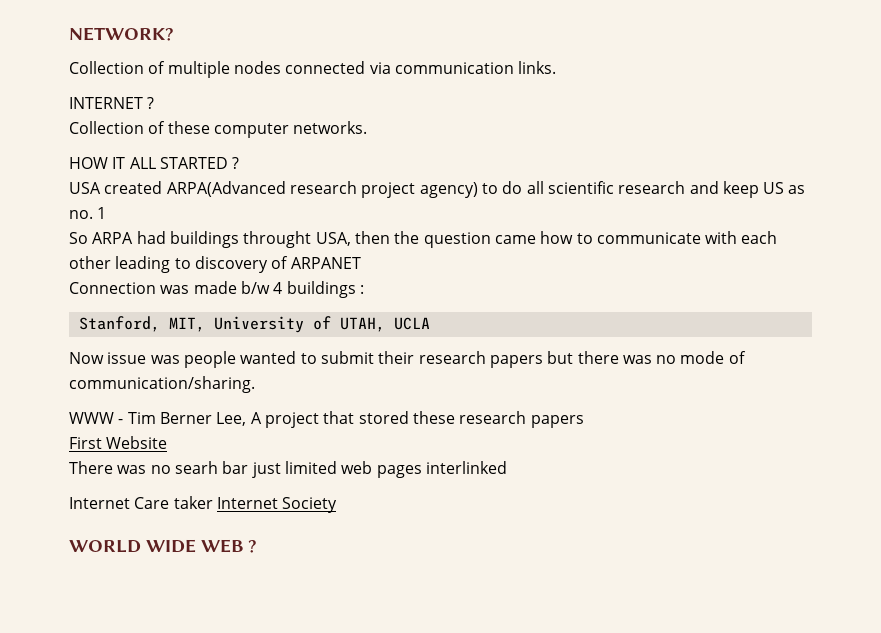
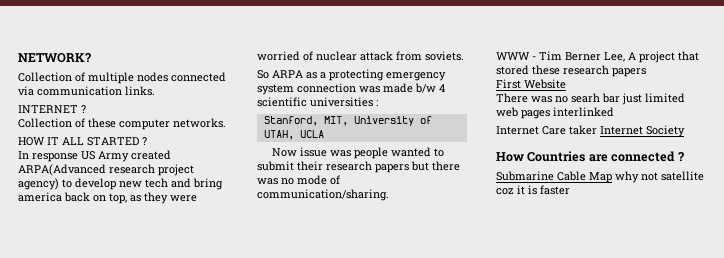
- USA created ARPA(Advanced research project agency) to do all scientific research and keep US as no. 1
- So ARPA had buildings throught USA, then the question came how to communicate with each other leading to discovery of ARPANET
- Connection was made b/w 4 buildings :
+ In response US Army created ARPA(Advanced research project agency) to develop new tech and bring america back on top, as they were worried of nuclear attack from soviets.
+ So ARPA as a protecting emergency system connection was made b/w 4 scientific universities :
- WORLD WIDE WEB ?
+ How Countries are connected ?
+ Submarine Cable Map why not satellite coz it is faster

